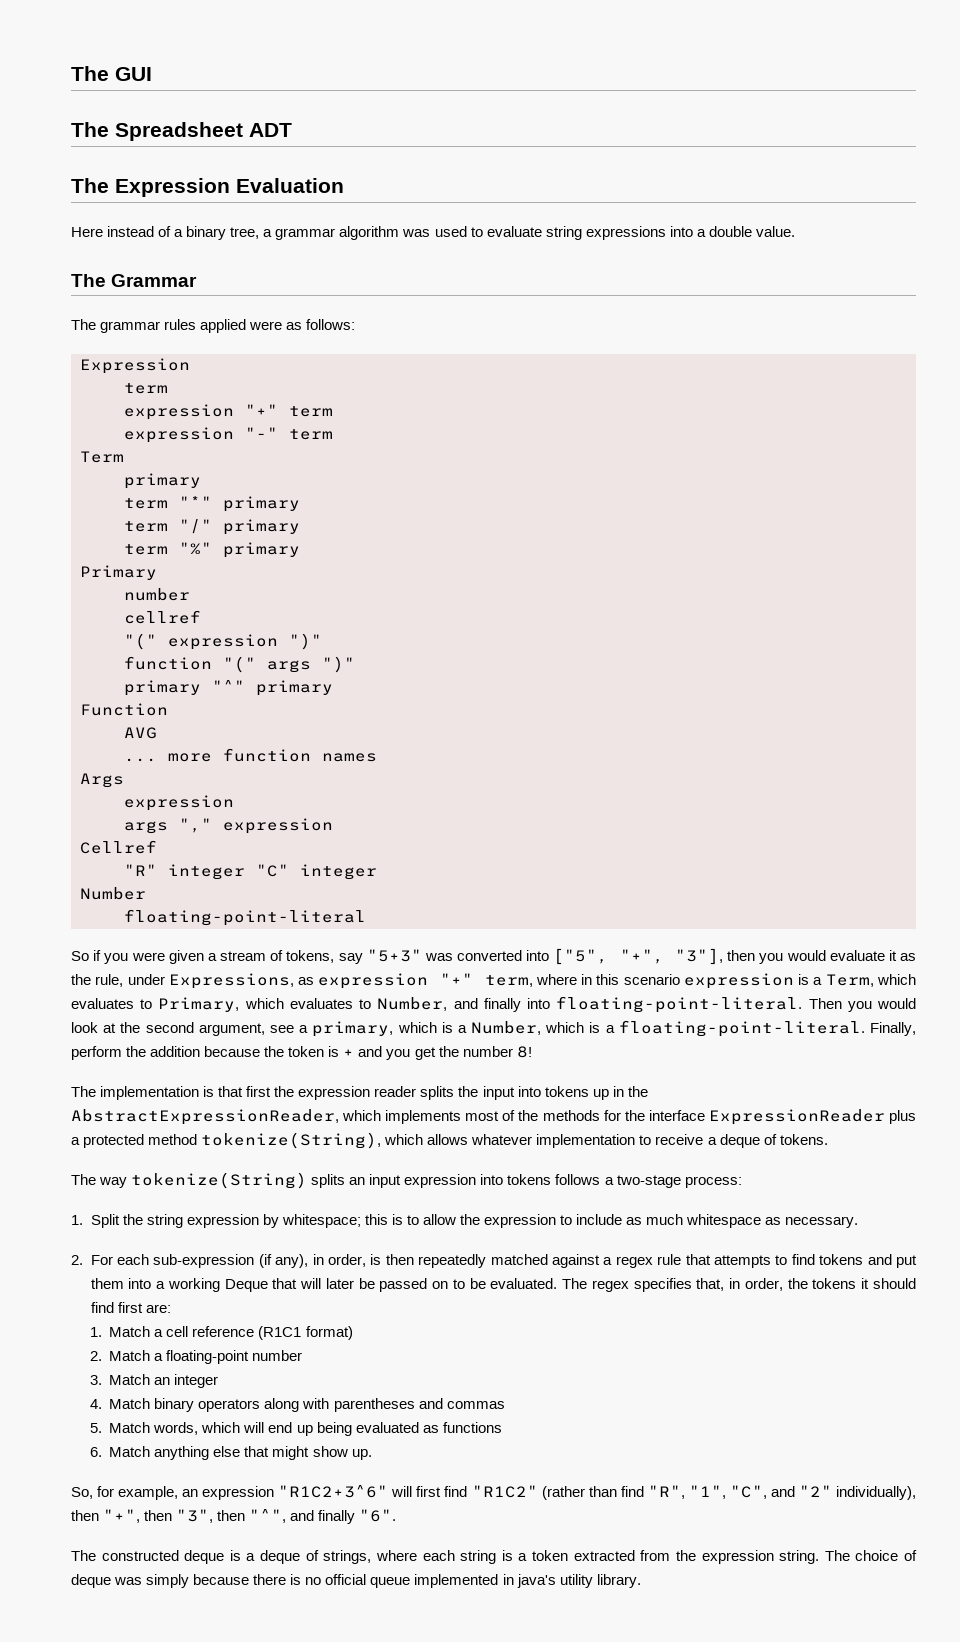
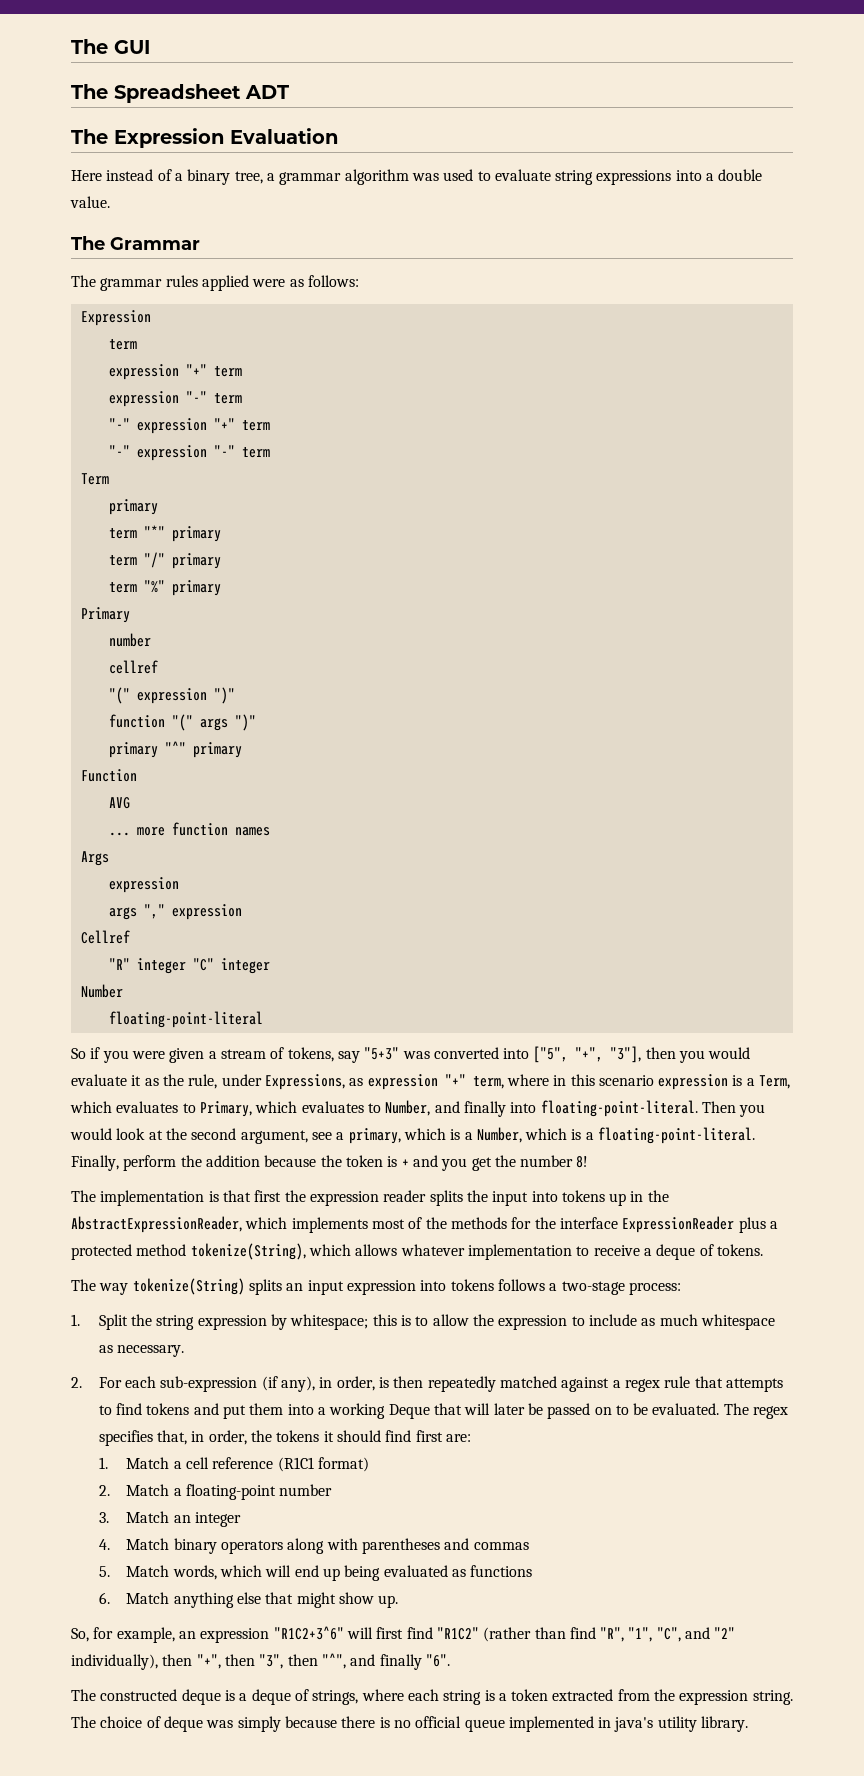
+ "-" expression "+" term
+ "-" expression "-" term

